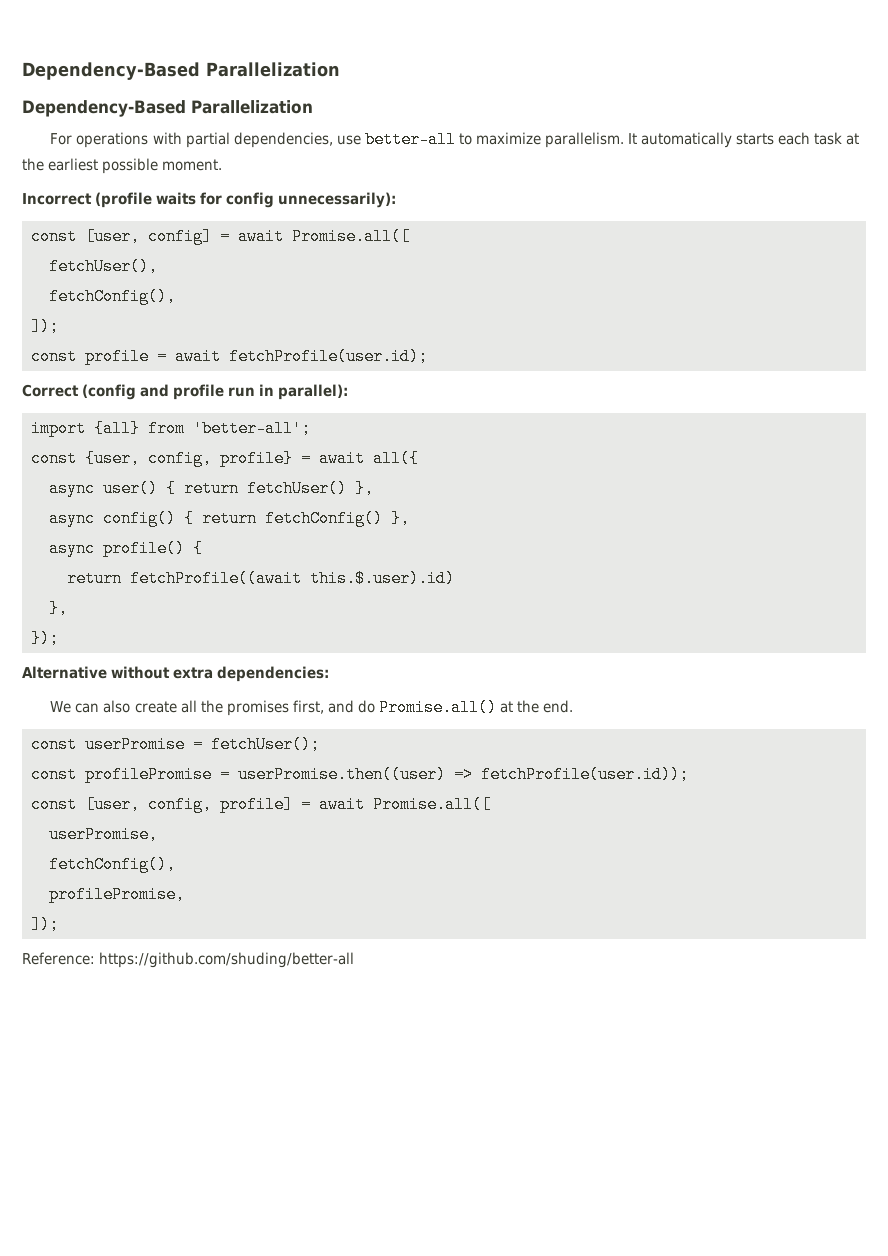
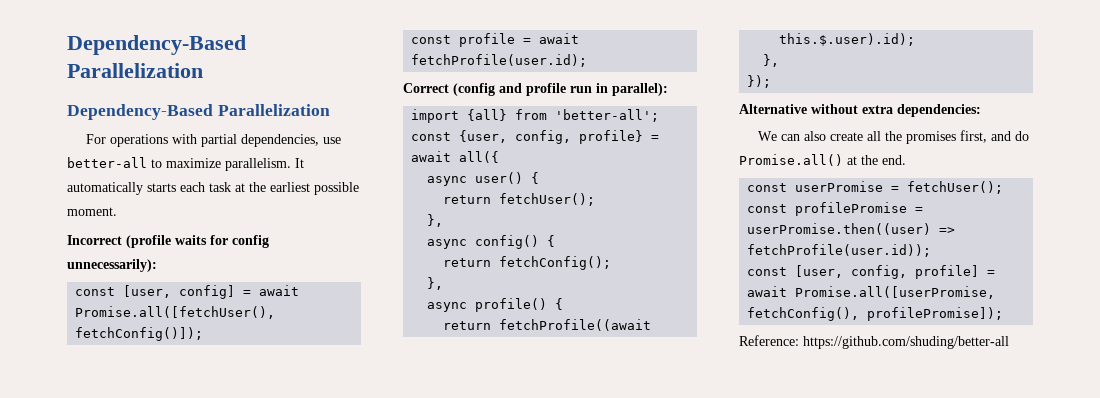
- const [user, config] = await Promise.all([
- fetchUser(),
- fetchConfig(),
- ]);
+ const [user, config] = await Promise.all([fetchUser(), fetchConfig()]);
- async user() { return fetchUser() },
+ async user() {
+ return fetchUser();
+ },
- async config() { return fetchConfig() },
+ async config() {
+ return fetchConfig();
+ },
- return fetchProfile((await this.$.user).id)
+ return fetchProfile((await this.$.user).id);
- const [user, config, profile] = await Promise.all([
- userPromise,
- fetchConfig(),
- profilePromise,
- ]);
+ const [user, config, profile] = await Promise.all([userPromise, fetchConfig(), profilePromise]);

